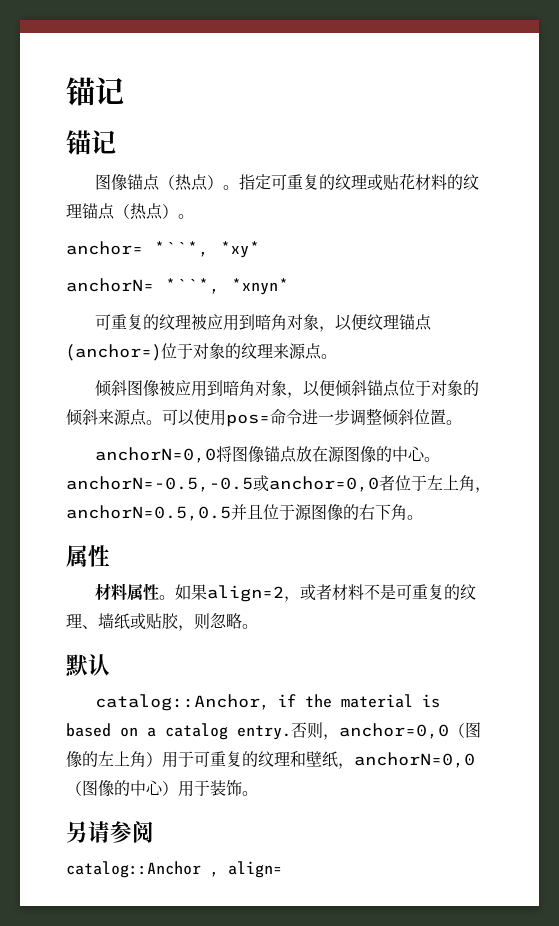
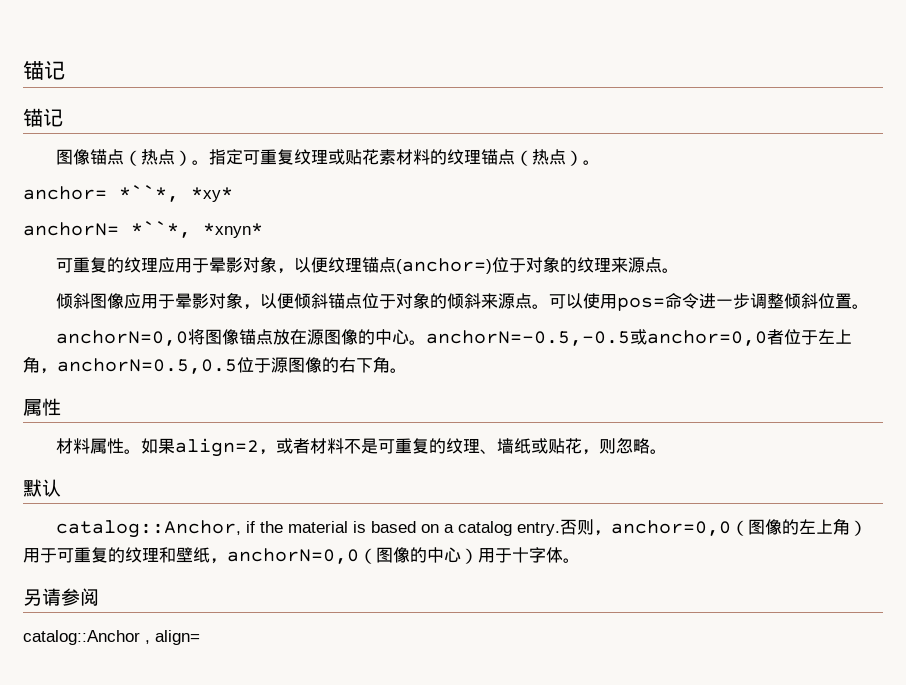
- 指定可重复的纹理或贴花材料的纹理锚点（热点）。
+ 指定可重复纹理或贴花素材料的纹理锚点（热点）。
- 可重复的纹理被应用到暗角对象，以便纹理锚点(anchor=)位于对象的纹理来源点。
+ 可重复的纹理应用于晕影对象，以便纹理锚点(anchor=)位于对象的纹理来源点。
- 倾斜图像被应用到暗角对象，以便倾斜锚点位于对象的倾斜来源点。
+ 倾斜图像应用于晕影对象，以便倾斜锚点位于对象的倾斜来源点。
- anchorN=0,0将图像锚点放在源图像的中心。anchorN=-0.5,-0.5或anchor=0,0者位于左上角，anchorN=0.5,0.5并且位于源图像的右下角。
+ anchorN=0,0将图像锚点放在源图像的中心。anchorN=-0.5,-0.5或anchor=0,0者位于左上角，anchorN=0.5,0.5位于源图像的右下角。
- 如果align=2，或者材料不是可重复的纹理、墙纸或贴胶，则忽略。
+ 如果align=2，或者材料不是可重复的纹理、墙纸或贴花，则忽略。
- 否则，anchor=0,0（图像的左上角）用于可重复的纹理和壁纸，anchorN=0,0（图像的中心）用于装饰。
+ 否则，anchor=0,0（图像的左上角）用于可重复的纹理和壁纸，anchorN=0,0（图像的中心）用于十字体。

